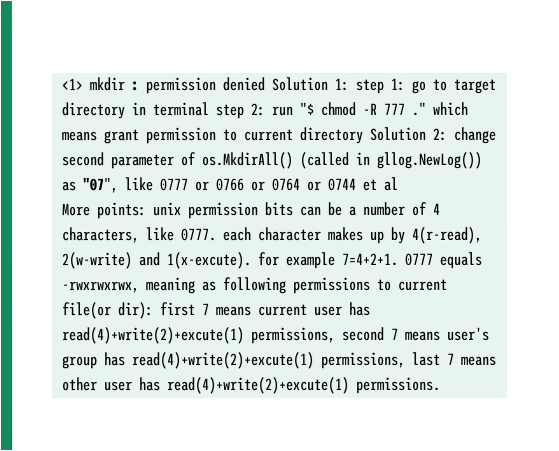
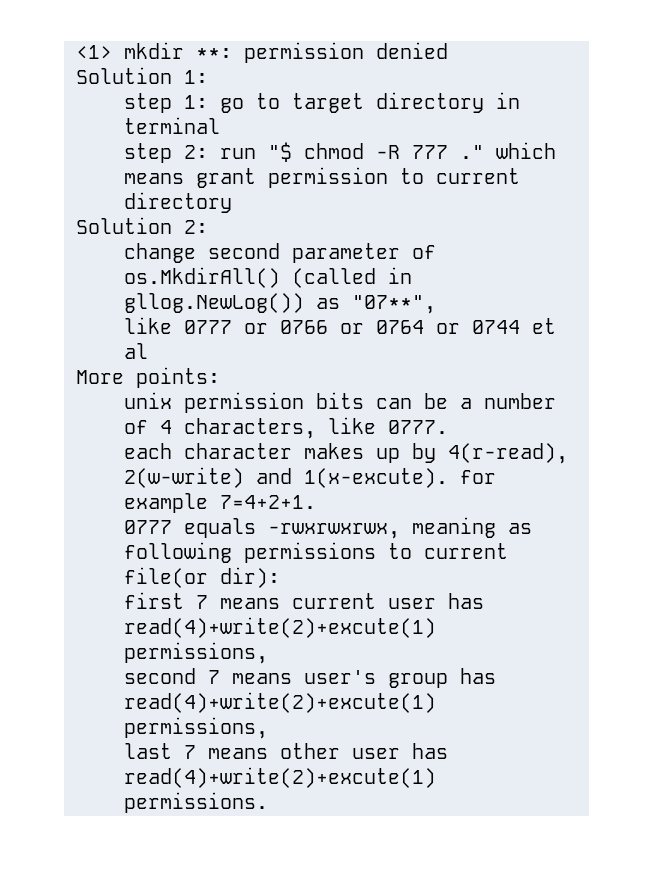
- <1> mkdir : permission denied Solution 1: step 1: go to target directory in terminal step 2: run "$ chmod -R 777 ." which means grant permission to current directory Solution 2: change second parameter of os.MkdirAll() (called in gllog.NewLog()) as "07", like 0777 or 0766 or 0764 or 0744 et al
+ <1> mkdir **: permission denied
+ Solution 1:
+ step 1: go to target directory in terminal
+ step 2: run "$ chmod -R 777 ." which means grant permission to current directory
+ Solution 2:
+ change second parameter of os.MkdirAll() (called in gllog.NewLog()) as "07**",
+ like 0777 or 0766 or 0764 or 0744 et al
- More points: unix permission bits can be a number of 4 characters, like 0777. each character makes up by 4(r-read), 2(w-write) and 1(x-excute). for example 7=4+2+1. 0777 equals -rwxrwxrwx, meaning as following permissions to current file(or dir): first 7 means current user has read(4)+write(2)+excute(1) permissions, second 7 means user's group has read(4)+write(2)+excute(1) permissions, last 7 means other user has read(4)+write(2)+excute(1) permissions.
+ More points:
+ unix permission bits can be a number of 4 characters, like 0777.
+ each character makes up by 4(r-read), 2(w-write) and 1(x-excute). for example 7=4+2+1.
+ 0777 equals -rwxrwxrwx, meaning as following permissions to current file(or dir):
+ first 7 means current user has read(4)+write(2)+excute(1) permissions,
+ second 7 means user's group has read(4)+write(2)+excute(1) permissions,
+ last 7 means other user has read(4)+write(2)+excute(1) permissions.

